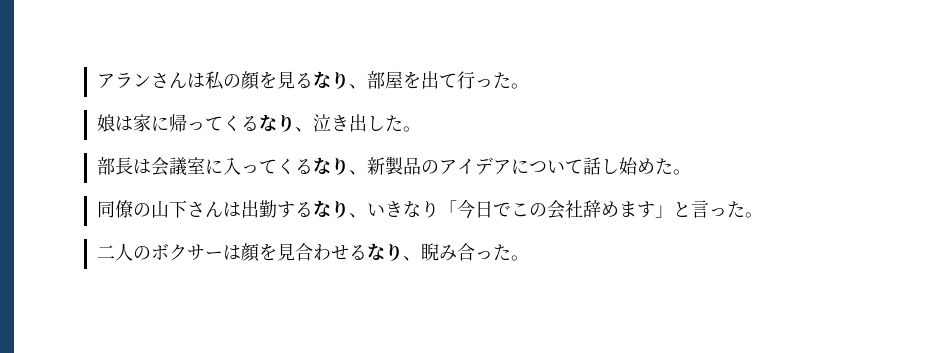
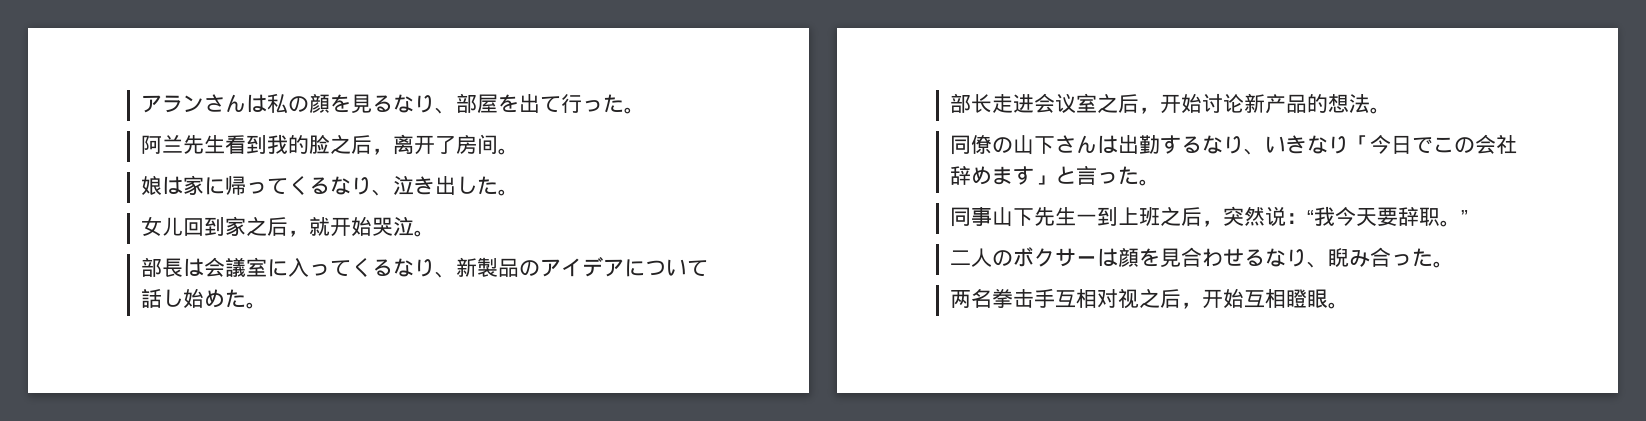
+ 阿兰先生看到我的脸之后，离开了房间。
+ 女儿回到家之后，就开始哭泣。
+ 部长走进会议室之后，开始讨论新产品的想法。
+ 同事山下先生一到上班之后，突然说：“我今天要辞职。”
+ 两名拳击手互相对视之后，开始互相瞪眼。

